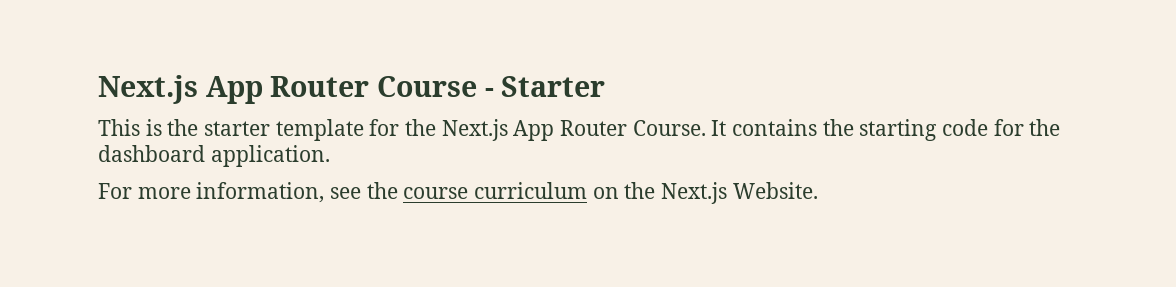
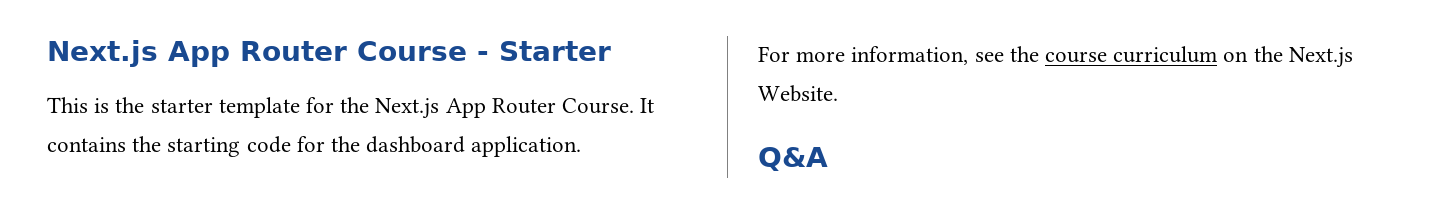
+ Q&A

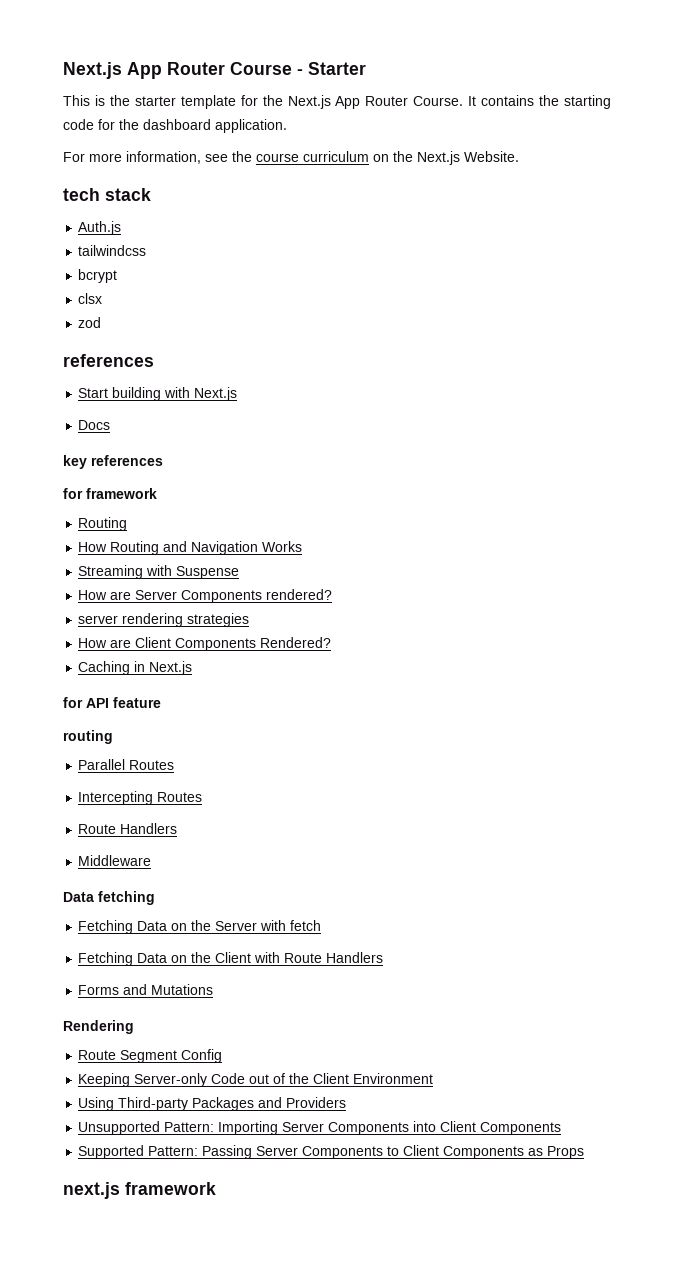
- Q&A
+ tech stack
+ Auth.js
+ tailwindcss
+ bcrypt
+ clsx
+ zod
+ references
+ Start building with Next.js
+ Docs
+ key references
+ for framework
+ Routing
+ How Routing and Navigation Works
+ Streaming with Suspense
+ How are Server Components rendered?
+ server rendering strategies
+ How are Client Components Rendered?
+ Caching in Next.js
+ for API feature
+ routing
+ Parallel Routes
+ Intercepting Routes
+ Route Handlers
+ Middleware
+ Data fetching
+ Fetching Data on the Server with fetch
+ Fetching Data on the Client with Route Handlers
+ Forms and Mutations
+ Rendering
+ Route Segment Config
+ Keeping Server-only Code out of the Client Environment
+ Using Third-party Packages and Providers
+ Unsupported Pattern: Importing Server Components into Client Components
+ Supported Pattern: Passing Server Components to Client Components as Props
+ next.js framework

